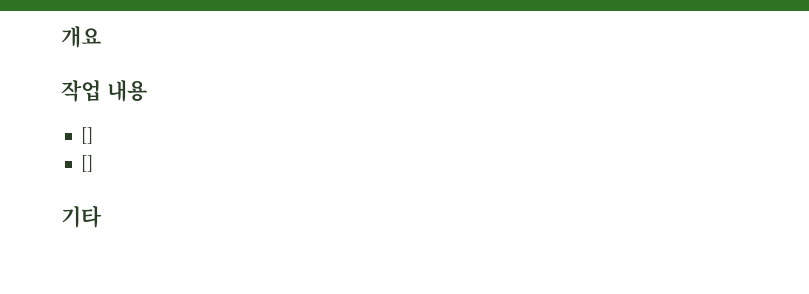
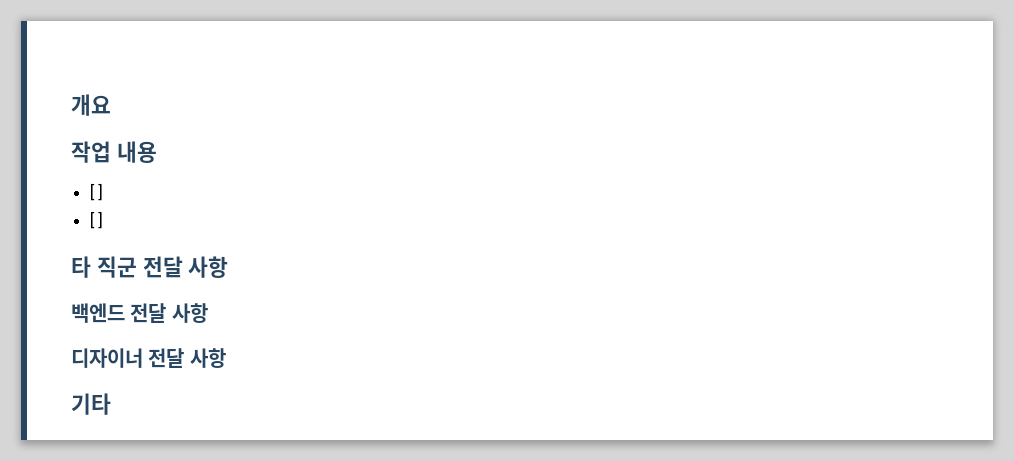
  작업 내용
- []
- []
+ [ ]
+ [ ]
+ 타 직군 전달 사항
+ 백엔드 전달 사항
+ 디자이너 전달 사항

